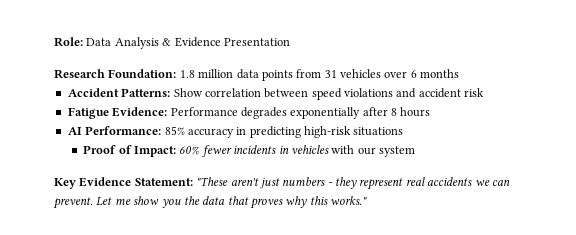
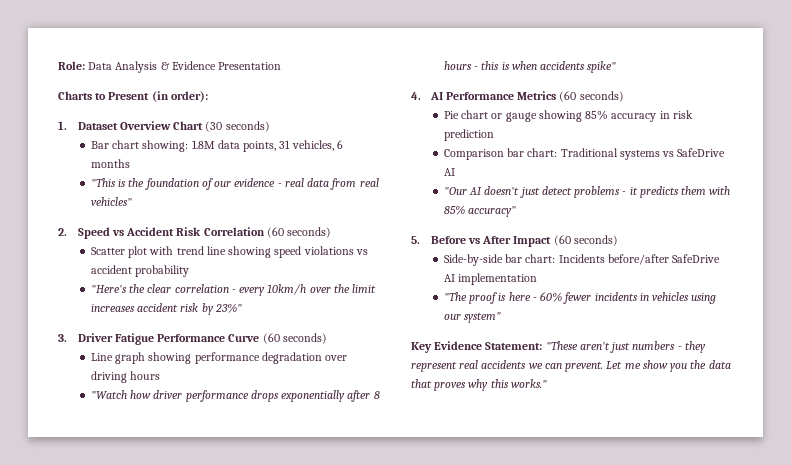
- Research Foundation: 1.8 million data points from 31 vehicles over 6 months
- Accident Patterns: Show correlation between speed violations and accident risk
- Fatigue Evidence: Performance degrades exponentially after 8 hours
- AI Performance: 85% accuracy in predicting high-risk situations
- Proof of Impact: 60% fewer incidents in vehicles with our system
+ Charts to Present (in order):
+ 1. Dataset Overview Chart (30 seconds)
+ Bar chart showing: 1.8M data points, 31 vehicles, 6 months
+ "This is the foundation of our evidence - real data from real vehicles"
+ 2. Speed vs Accident Risk Correlation (60 seconds)
+ Scatter plot with trend line showing speed violations vs accident probability
+ "Here's the clear correlation - every 10km/h over the limit increases accident risk by 23%"
+ 3. Driver Fatigue Performance Curve (60 seconds)
+ Line graph showing performance degradation over driving hours
+ "Watch how driver performance drops exponentially after 8 hours - this is when accidents spike"
+ 4. AI Performance Metrics (60 seconds)
+ Pie chart or gauge showing 85% accuracy in risk prediction
+ Comparison bar chart: Traditional systems vs SafeDrive AI
+ "Our AI doesn't just detect problems - it predicts them with 85% accuracy"
+ 5. Before vs After Impact (60 seconds)
+ Side-by-side bar chart: Incidents before/after SafeDrive AI implementation
+ "The proof is here - 60% fewer incidents in vehicles using our system"

